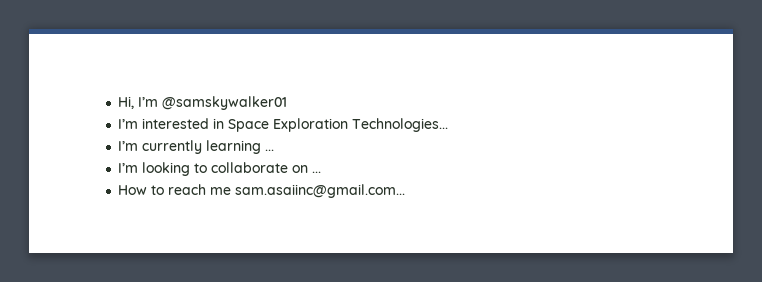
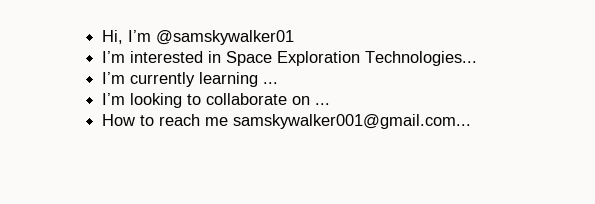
- How to reach me sam.asaiinc@gmail.com...
+ How to reach me samskywalker001@gmail.com...

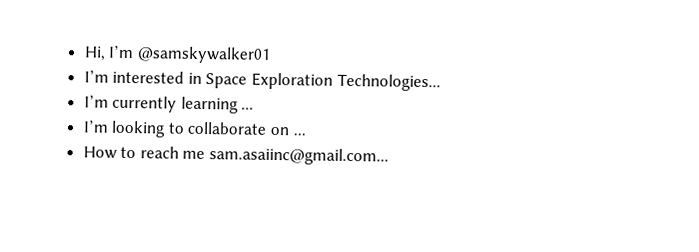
- How to reach me samskywalker001@gmail.com...
+ How to reach me sam.asaiinc@gmail.com...

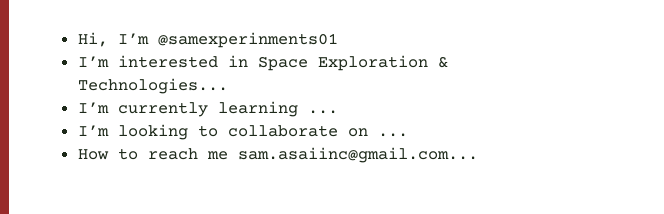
- Hi, I’m @samskywalker01
+ Hi, I’m @samexperinments01
- I’m interested in Space Exploration Technologies...
+ I’m interested in Space Exploration & Technologies...

